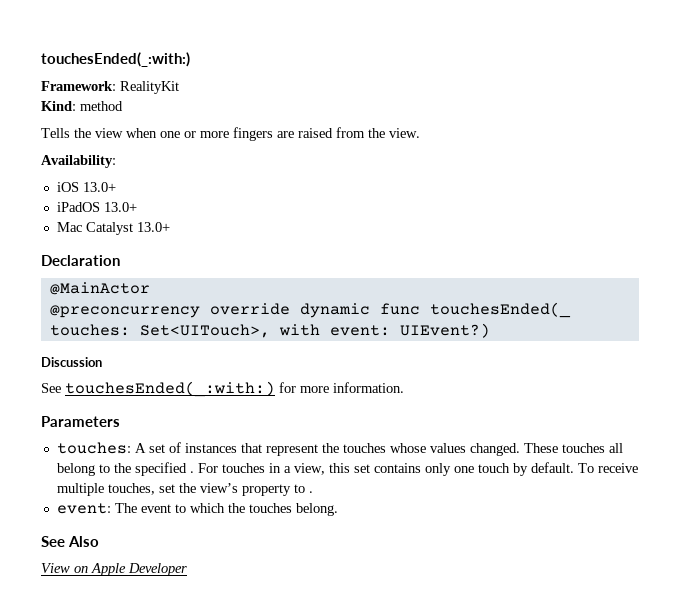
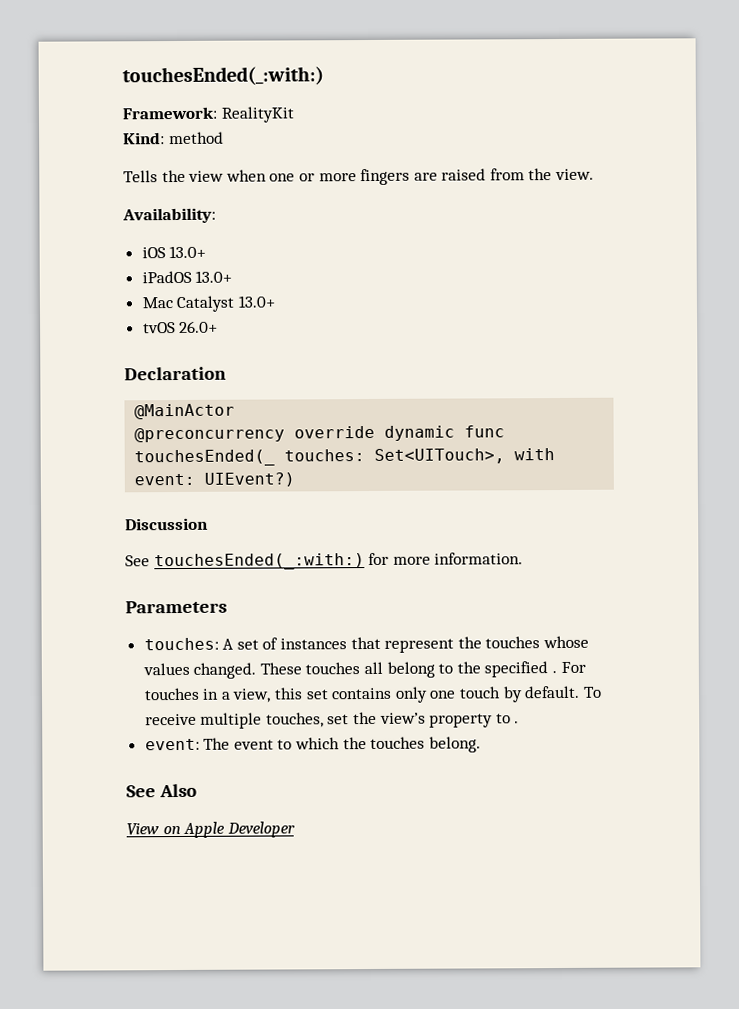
+ tvOS 26.0+

